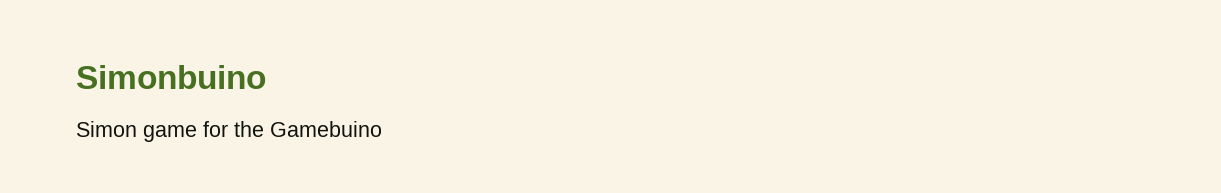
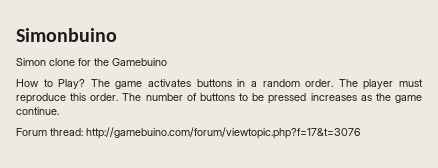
- Simon game for the Gamebuino
+ Simon clone for the Gamebuino
+ How to Play? The game activates buttons in a random order. The player must reproduce this order. The number of buttons to be pressed increases as the game continue.
+ Forum thread: http://gamebuino.com/forum/viewtopic.php?f=17&t=3076

